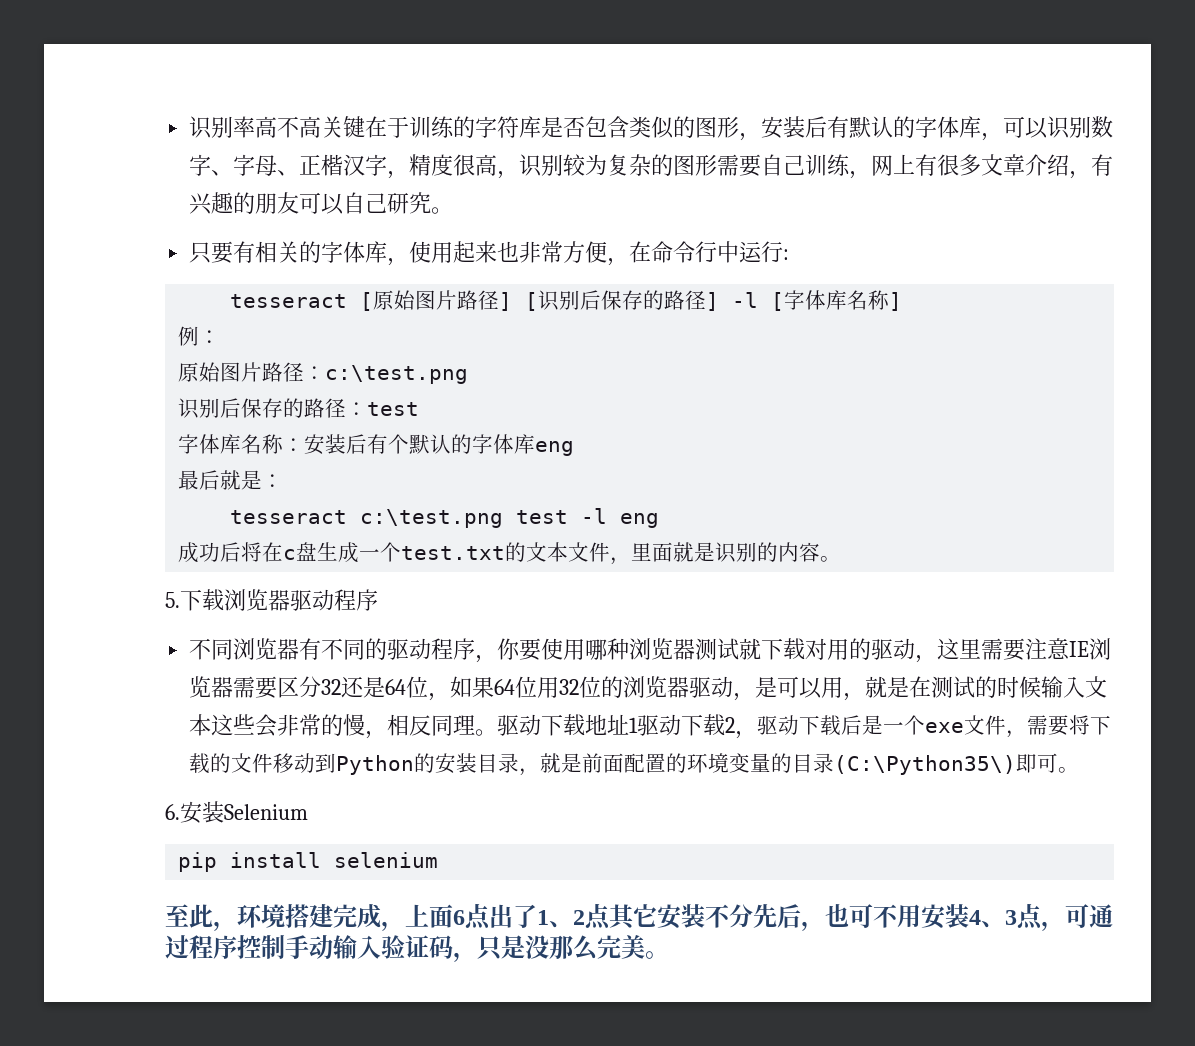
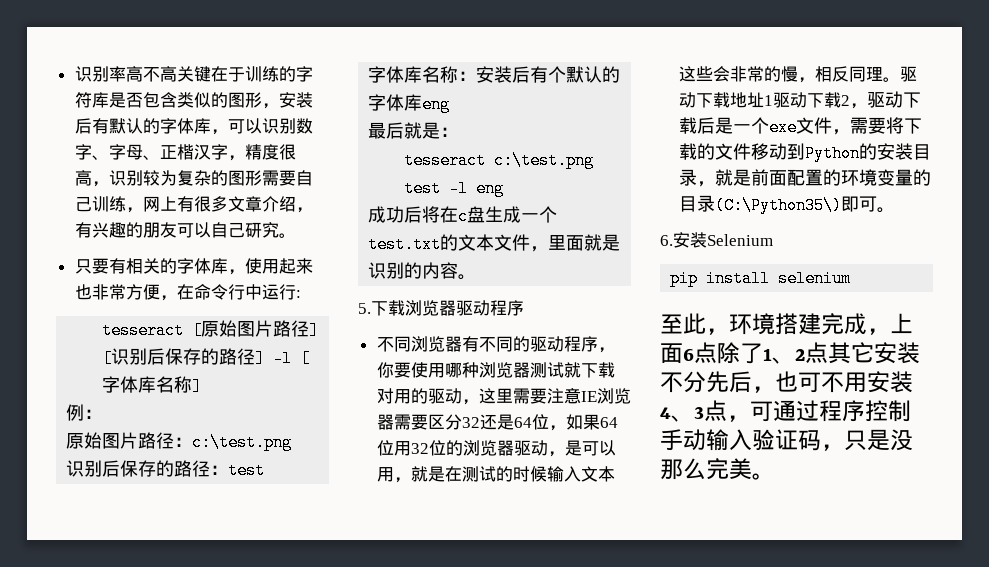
- 至此，环境搭建完成，上面6点出了1、2点其它安装不分先后，也可不用安装4、3点，可通过程序控制手动输入验证码，只是没那么完美。
+ 至此，环境搭建完成，上面6点除了1、2点其它安装不分先后，也可不用安装4、3点，可通过程序控制手动输入验证码，只是没那么完美。

